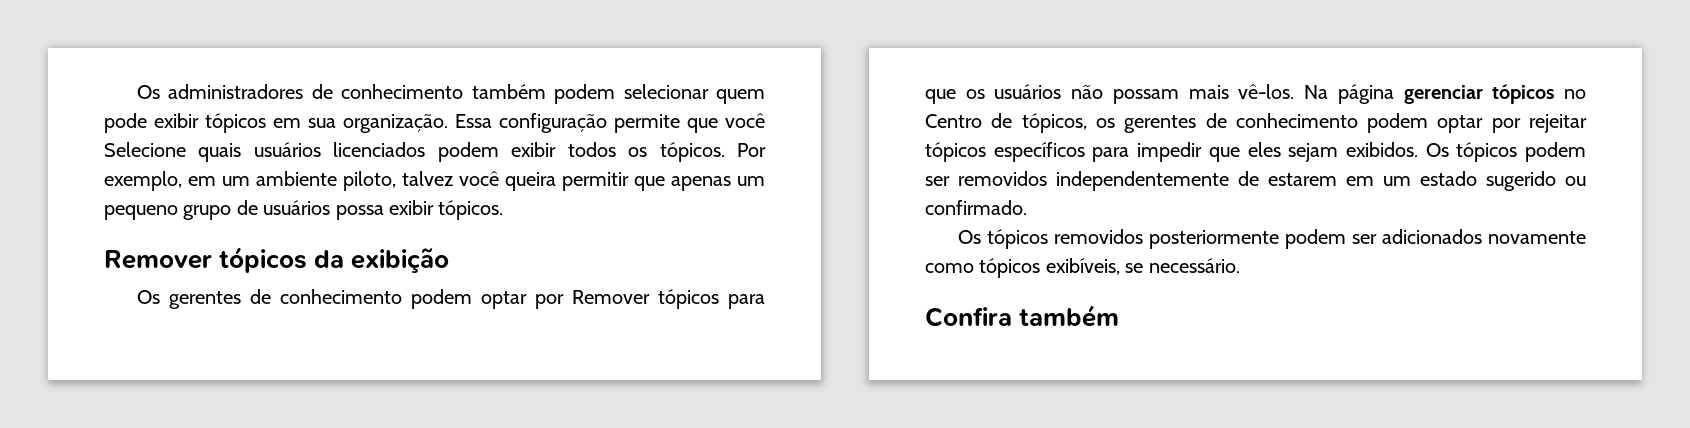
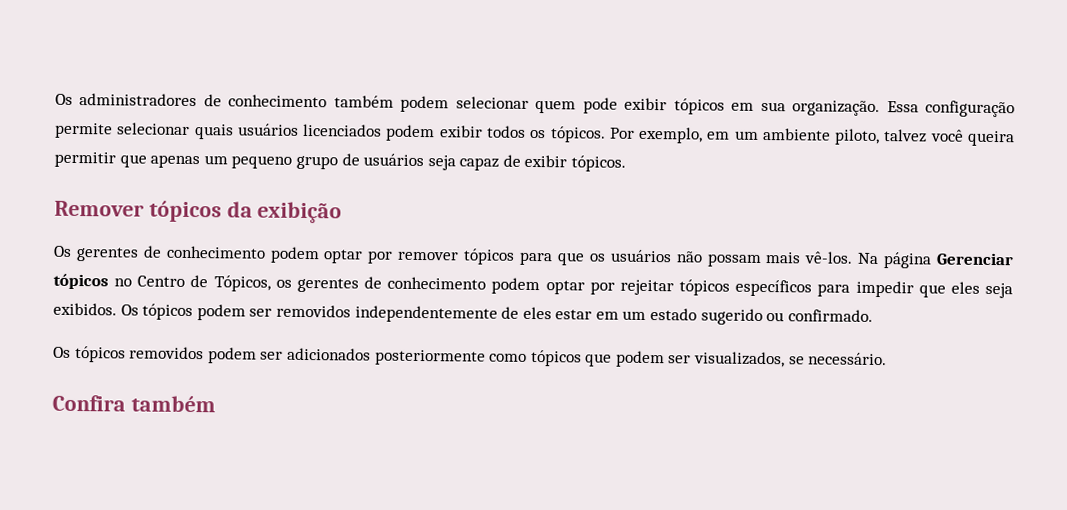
- Essa configuração permite que você Selecione quais usuários licenciados podem exibir todos os tópicos.
+ Essa configuração permite selecionar quais usuários licenciados podem exibir todos os tópicos.
- Por exemplo, em um ambiente piloto, talvez você queira permitir que apenas um pequeno grupo de usuários possa exibir tópicos.
+ Por exemplo, em um ambiente piloto, talvez você queira permitir que apenas um pequeno grupo de usuários seja capaz de exibir tópicos.
- Os gerentes de conhecimento podem optar por Remover tópicos para que os usuários não possam mais vê-los.
+ Os gerentes de conhecimento podem optar por remover tópicos para que os usuários não possam mais vê-los.
- Na página gerenciar tópicos no Centro de tópicos, os gerentes de conhecimento podem optar por rejeitar tópicos específicos para impedir que eles sejam exibidos.
+ Na página Gerenciar tópicos no Centro de Tópicos, os gerentes de conhecimento podem optar por rejeitar tópicos específicos para impedir que eles seja exibidos.
- Os tópicos podem ser removidos independentemente de estarem em um estado sugerido ou confirmado.
+ Os tópicos podem ser removidos independentemente de eles estar em um estado sugerido ou confirmado.
- Os tópicos removidos posteriormente podem ser adicionados novamente como tópicos exibíveis, se necessário.
+ Os tópicos removidos podem ser adicionados posteriormente como tópicos que podem ser visualizados, se necessário.

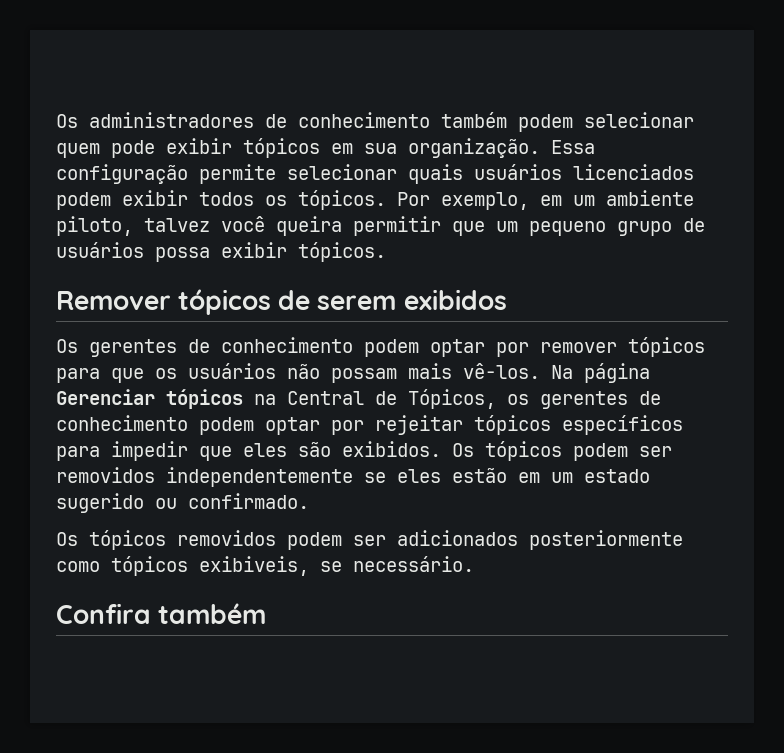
- Por exemplo, em um ambiente piloto, talvez você queira permitir que apenas um pequeno grupo de usuários seja capaz de exibir tópicos.
+ Por exemplo, em um ambiente piloto, talvez você queira permitir que um pequeno grupo de usuários possa exibir tópicos.
- Remover tópicos da exibição
+ Remover tópicos de serem exibidos
- Na página Gerenciar tópicos no Centro de Tópicos, os gerentes de conhecimento podem optar por rejeitar tópicos específicos para impedir que eles seja exibidos.
+ Na página Gerenciar tópicos na Central de Tópicos, os gerentes de conhecimento podem optar por rejeitar tópicos específicos para impedir que eles são exibidos.
- Os tópicos podem ser removidos independentemente de eles estar em um estado sugerido ou confirmado.
+ Os tópicos podem ser removidos independentemente se eles estão em um estado sugerido ou confirmado.
- Os tópicos removidos podem ser adicionados posteriormente como tópicos que podem ser visualizados, se necessário.
+ Os tópicos removidos podem ser adicionados posteriormente como tópicos exibiveis, se necessário.

